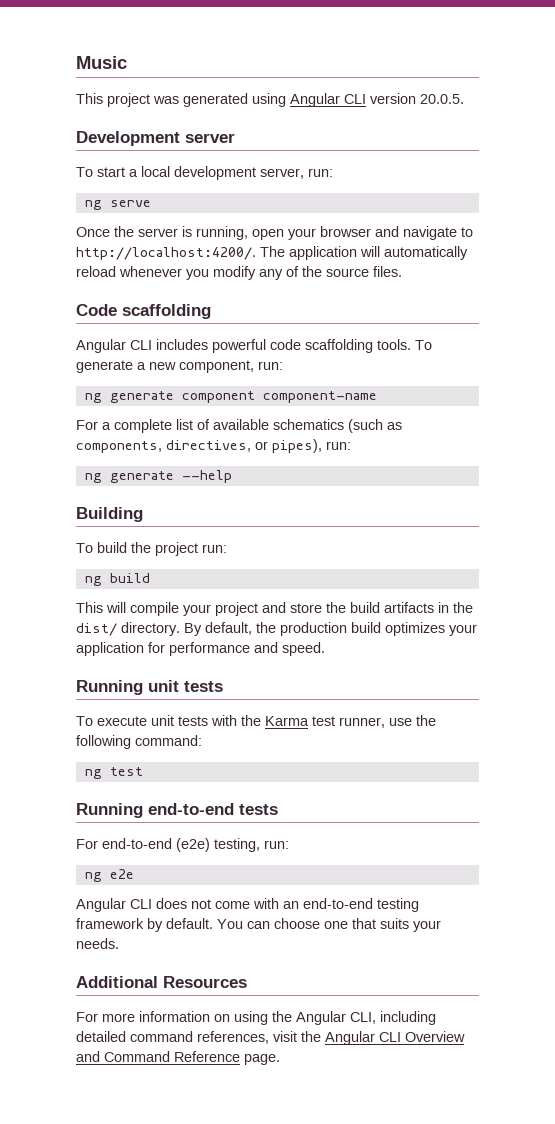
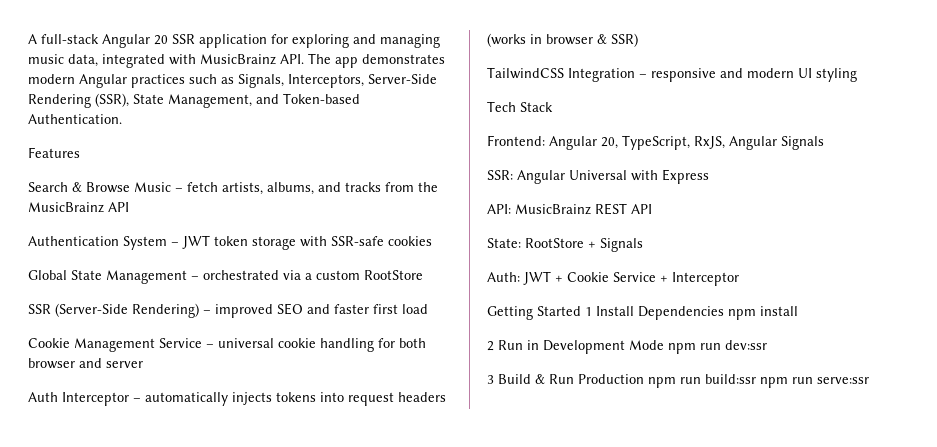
- Music
- This project was generated using Angular CLI version 20.0.5.
- Development server
- To start a local development server, run:
- ng serve
- Once the server is running, open your browser and navigate to http://localhost:4200/. The application will automatically reload whenever you modify any of the source files.
- Code scaffolding
- Angular CLI includes powerful code scaffolding tools. To generate a new component, run:
- ng generate component component-name
- For a complete list of available schematics (such as components, directives, or pipes), run:
- ng generate --help
- Building
- To build the project run:
- ng build
- This will compile your project and store the build artifacts in the dist/ directory. By default, the production build optimizes your application for performance and speed.
- Running unit tests
- To execute unit tests with the Karma test runner, use the following command:
- ng test
- Running end-to-end tests
- For end-to-end (e2e) testing, run:
- ng e2e
- Angular CLI does not come with an end-to-end testing framework by default. You can choose one that suits your needs.
- Additional Resources
- For more information on using the Angular CLI, including detailed command references, visit the Angular CLI Overview and Command Reference page.
+ A full-stack Angular 20 SSR application for exploring and managing music data, integrated with MusicBrainz API. The app demonstrates modern Angular practices such as Signals, Interceptors, Server-Side Rendering (SSR), State Management, and Token-based Authentication.
+ Features
+ Search & Browse Music – fetch artists, albums, and tracks from the MusicBrainz API
+ Authentication System – JWT token storage with SSR-safe cookies
+ Global State Management – orchestrated via a custom RootStore
+ SSR (Server-Side Rendering) – improved SEO and faster first load
+ Cookie Management Service – universal cookie handling for both browser and server
+ Auth Interceptor – automatically injects tokens into request headers (works in browser & SSR)
+ TailwindCSS Integration – responsive and modern UI styling
+ Tech Stack
+ Frontend: Angular 20, TypeScript, RxJS, Angular Signals
+ SSR: Angular Universal with Express
+ API: MusicBrainz REST API
+ State: RootStore + Signals
+ Auth: JWT + Cookie Service + Interceptor
+ Getting Started 1 Install Dependencies npm install
+ 2 Run in Development Mode npm run dev:ssr
+ 3 Build & Run Production npm run build:ssr npm run serve:ssr

